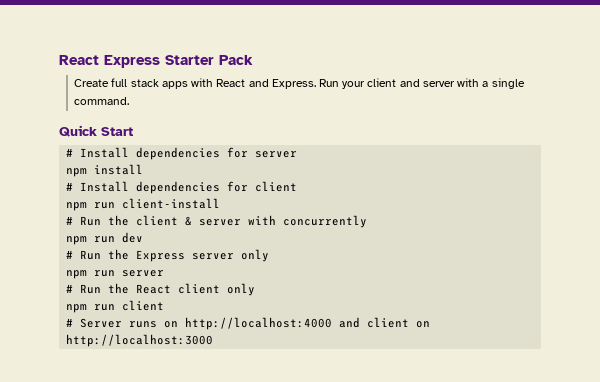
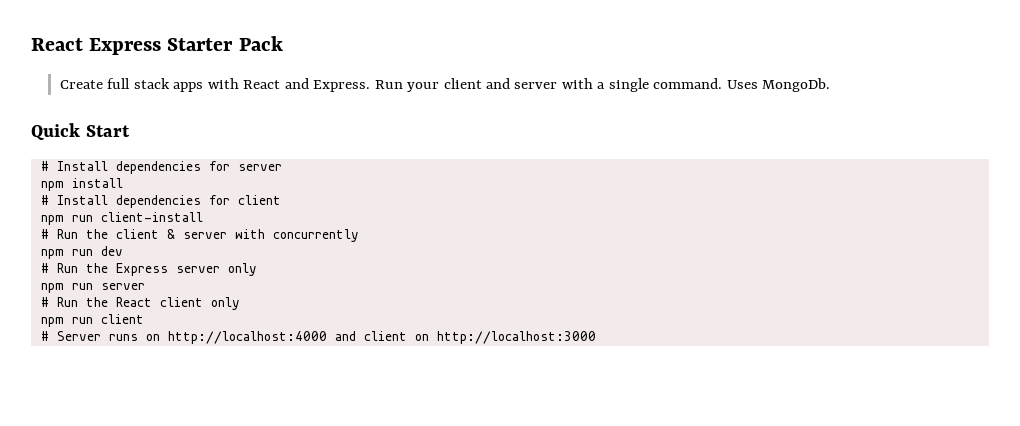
+ Uses MongoDb.

